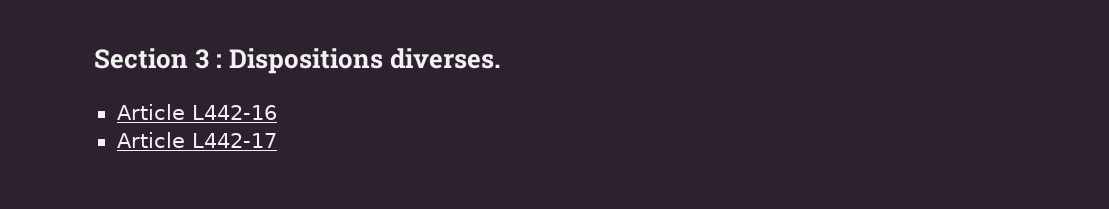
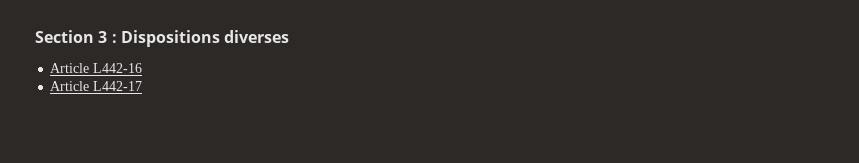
- Section 3 : Dispositions diverses.
+ Section 3 : Dispositions diverses

